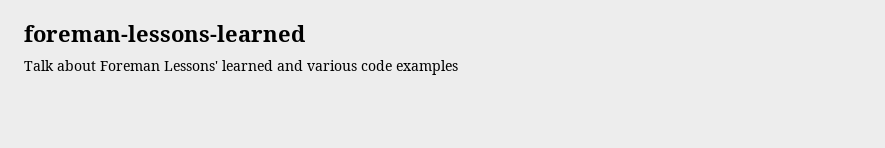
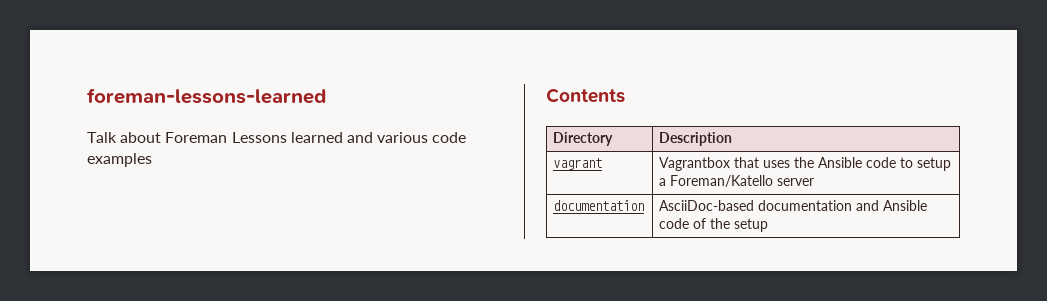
- Talk about Foreman Lessons' learned and various code examples
+ Talk about Foreman Lessons learned and various code examples
+ Contents
+ Directory | Description
+ vagrant | Vagrantbox that uses the Ansible code to setup a Foreman/Katello server
+ documentation | AsciiDoc-based documentation and Ansible code of the setup

